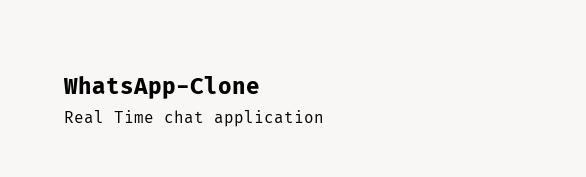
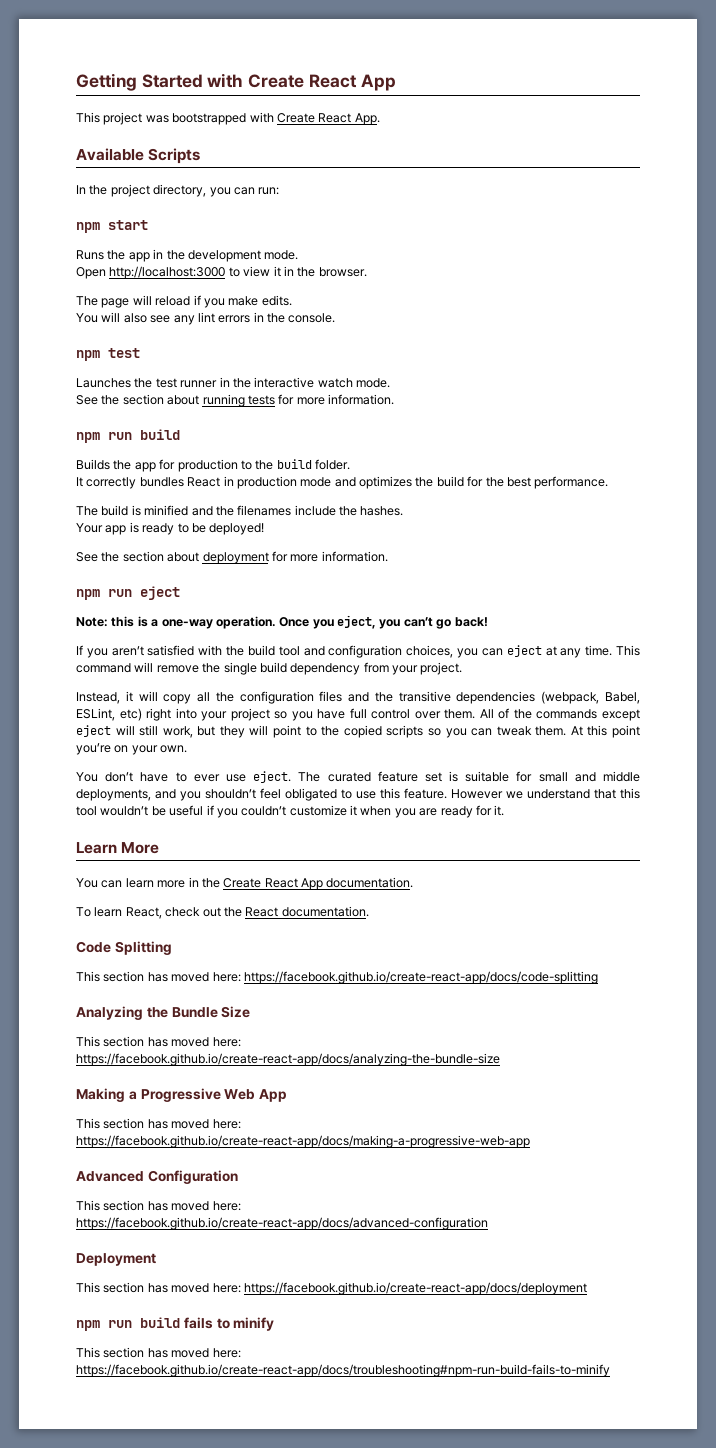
- WhatsApp-Clone
- Real Time chat application
+ Getting Started with Create React App
+ This project was bootstrapped with Create React App.
+ Available Scripts
+ In the project directory, you can run:
+ npm start
+ Runs the app in the development mode.
+ Open http://localhost:3000 to view it in the browser.
+ The page will reload if you make edits.
+ You will also see any lint errors in the console.
+ npm test
+ Launches the test runner in the interactive watch mode.
+ See the section about running tests for more information.
+ npm run build
+ Builds the app for production to the build folder.
+ It correctly bundles React in production mode and optimizes the build for the best performance.
+ The build is minified and the filenames include the hashes.
+ Your app is ready to be deployed!
+ See the section about deployment for more information.
+ npm run eject
+ Note: this is a one-way operation. Once you eject, you can’t go back!
+ If you aren’t satisfied with the build tool and configuration choices, you can eject at any time. This command will remove the single build dependency from your project.
+ Instead, it will copy all the configuration files and the transitive dependencies (webpack, Babel, ESLint, etc) right into your project so you have full control over them. All of the commands except eject will still work, but they will point to the copied scripts so you can tweak them. At this point you’re on your own.
+ You don’t have to ever use eject. The curated feature set is suitable for small and middle deployments, and you shouldn’t feel obligated to use this feature. However we understand that this tool wouldn’t be useful if you couldn’t customize it when you are ready for it.
+ Learn More
+ You can learn more in the Create React App documentation.
+ To learn React, check out the React documentation.
+ Code Splitting
+ This section has moved here: https://facebook.github.io/create-react-app/docs/code-splitting
+ Analyzing the Bundle Size
+ This section has moved here: https://facebook.github.io/create-react-app/docs/analyzing-the-bundle-size
+ Making a Progressive Web App
+ This section has moved here: https://facebook.github.io/create-react-app/docs/making-a-progressive-web-app
+ Advanced Configuration
+ This section has moved here: https://facebook.github.io/create-react-app/docs/advanced-configuration
+ Deployment
+ This section has moved here: https://facebook.github.io/create-react-app/docs/deployment
+ npm run build fails to minify
+ This section has moved here: https://facebook.github.io/create-react-app/docs/troubleshooting#npm-run-build-fails-to-minify

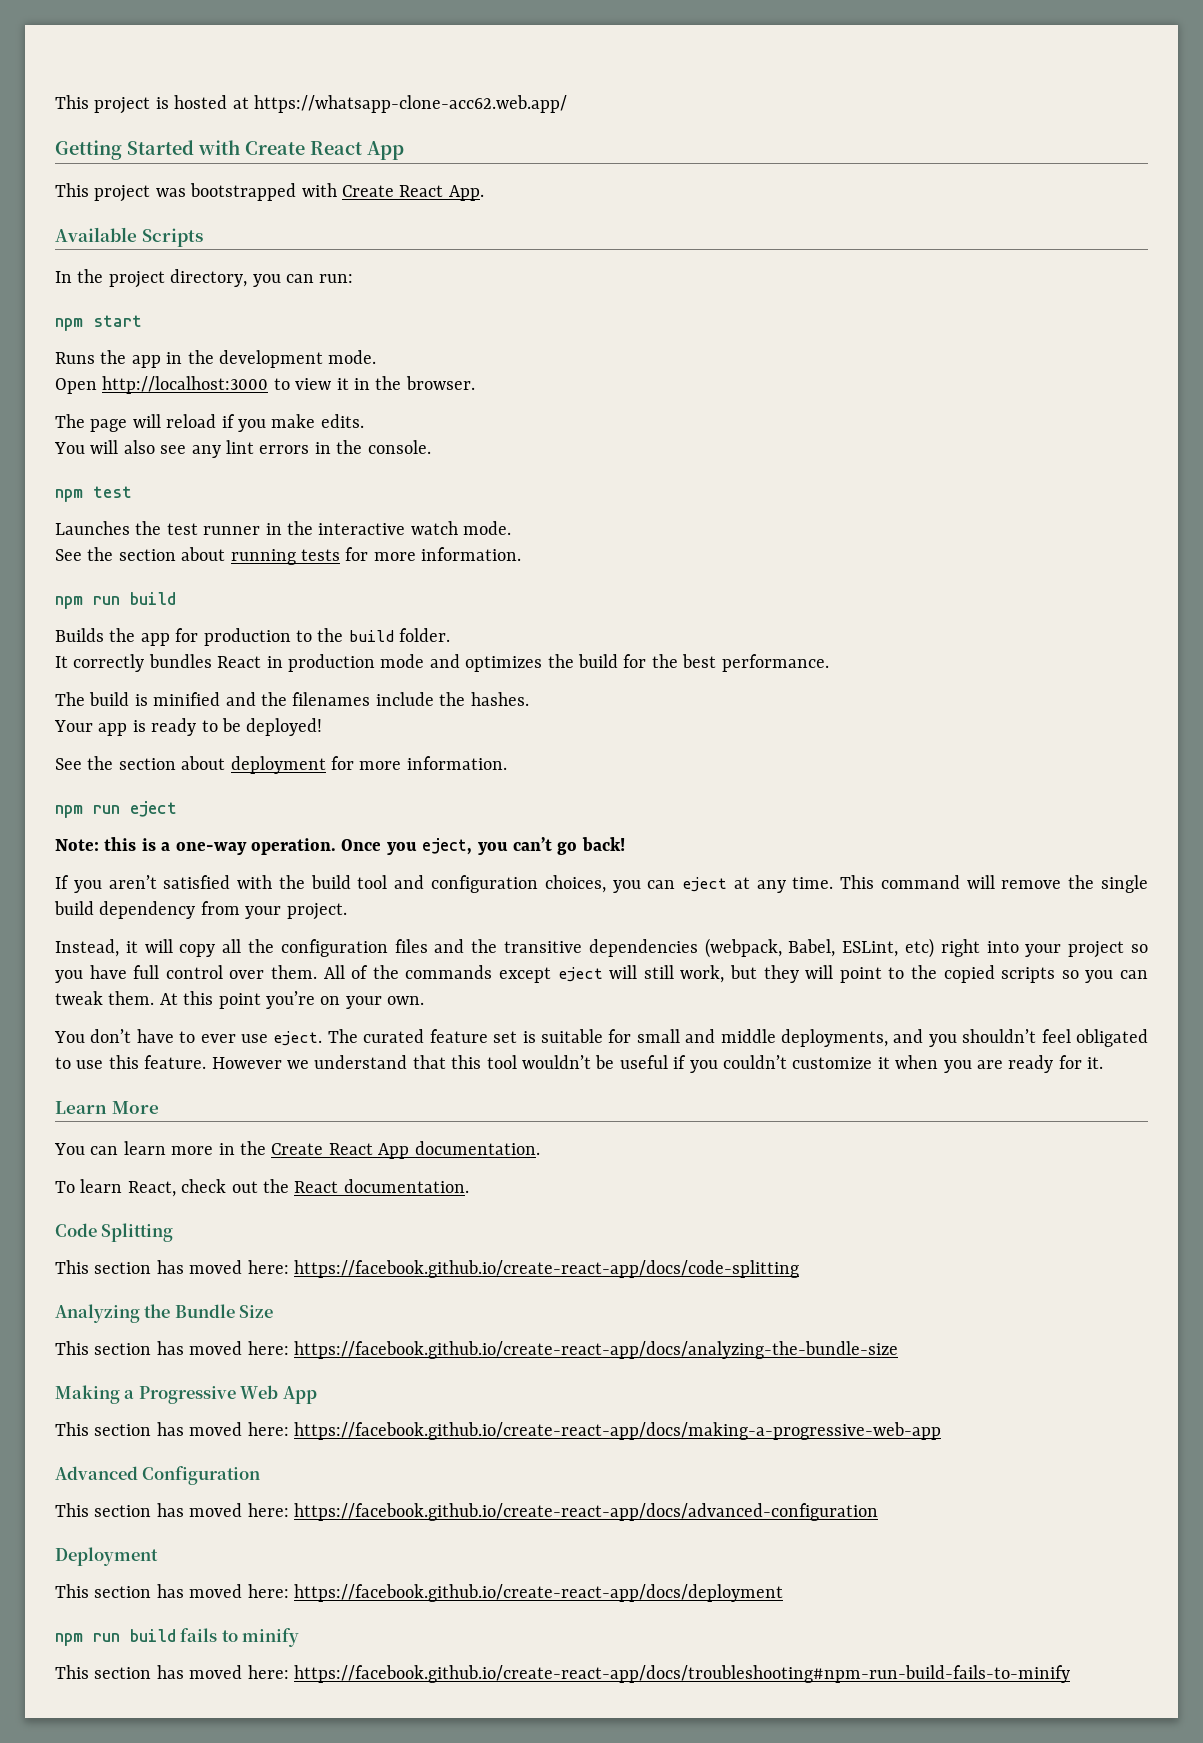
+ This project is hosted at https://whatsapp-clone-acc62.web.app/

